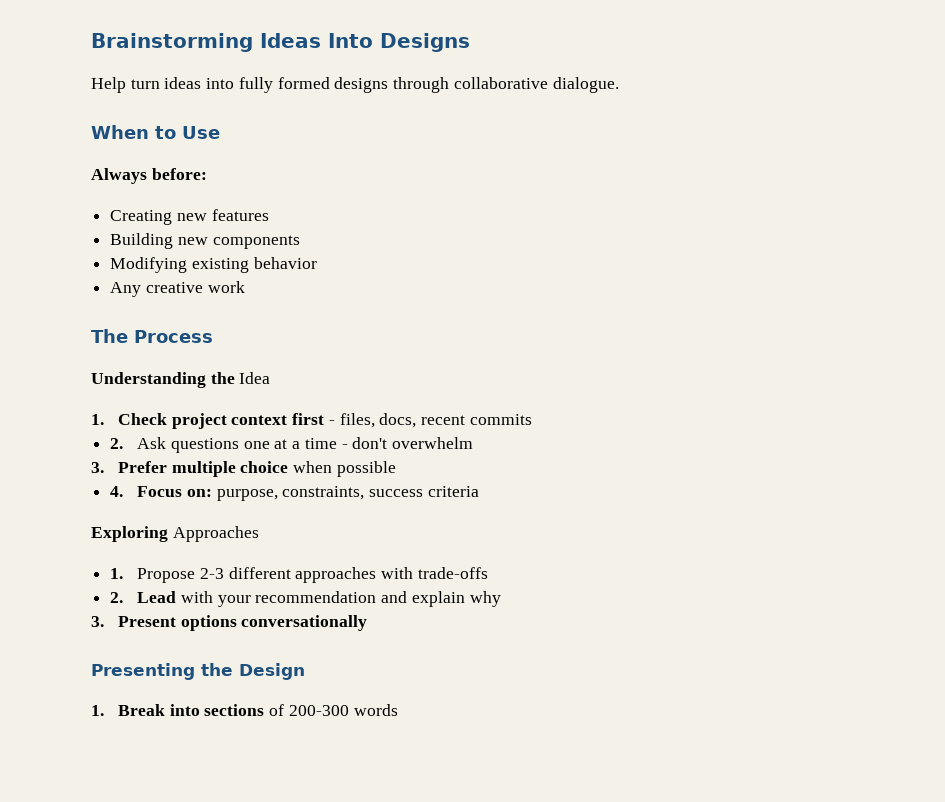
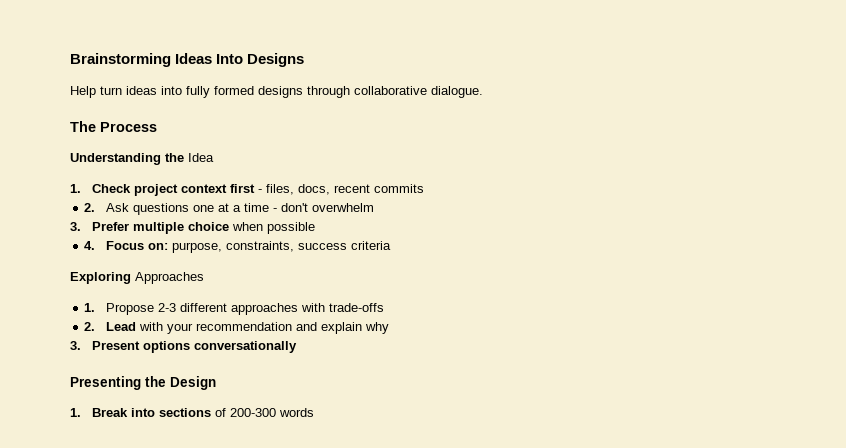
- When to Use
- Always before:
- Creating new features
- Building new components
- Modifying existing behavior
- Any creative work

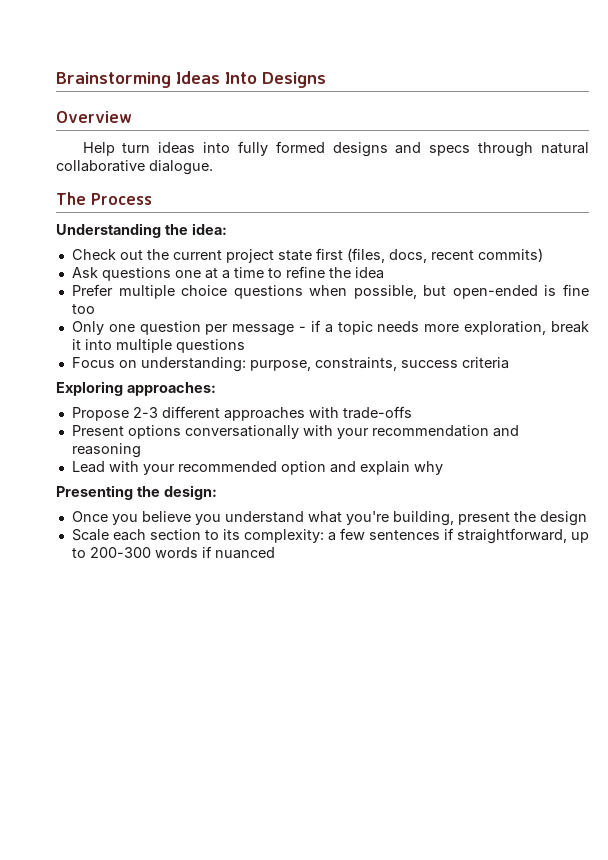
+ Overview
- Help turn ideas into fully formed designs through collaborative dialogue.
+ Help turn ideas into fully formed designs and specs through natural collaborative dialogue.
- Understanding the Idea
- 1. Check project context first - files, docs, recent commits
- 2. Ask questions one at a time - don't overwhelm
- 3. Prefer multiple choice when possible
- 4. Focus on: purpose, constraints, success criteria
+ Understanding the idea:
+ Check out the current project state first (files, docs, recent commits)
+ Ask questions one at a time to refine the idea
+ Prefer multiple choice questions when possible, but open-ended is fine too
+ Only one question per message - if a topic needs more exploration, break it into multiple questions
+ Focus on understanding: purpose, constraints, success criteria
- Exploring Approaches
- 1. Propose 2-3 different approaches with trade-offs
+ Exploring approaches:
+ Propose 2-3 different approaches with trade-offs
- 2. Lead with your recommendation and explain why
- 3. Present options conversationally
- Presenting the Design
- 1. Break into sections of 200-300 words
+ Present options conversationally with your recommendation and reasoning
+ Lead with your recommended option and explain why
+ Presenting the design:
+ Once you believe you understand what you're building, present the design
+ Scale each section to its complexity: a few sentences if straightforward, up to 200-300 words if nuanced

